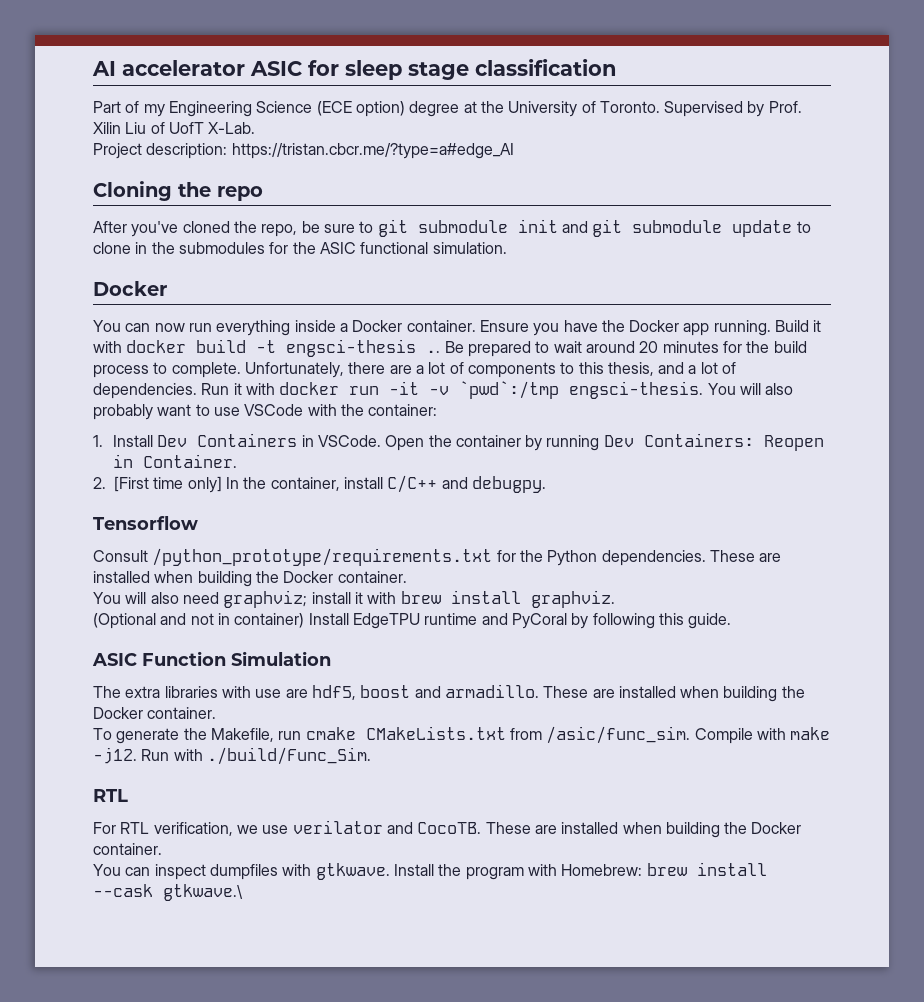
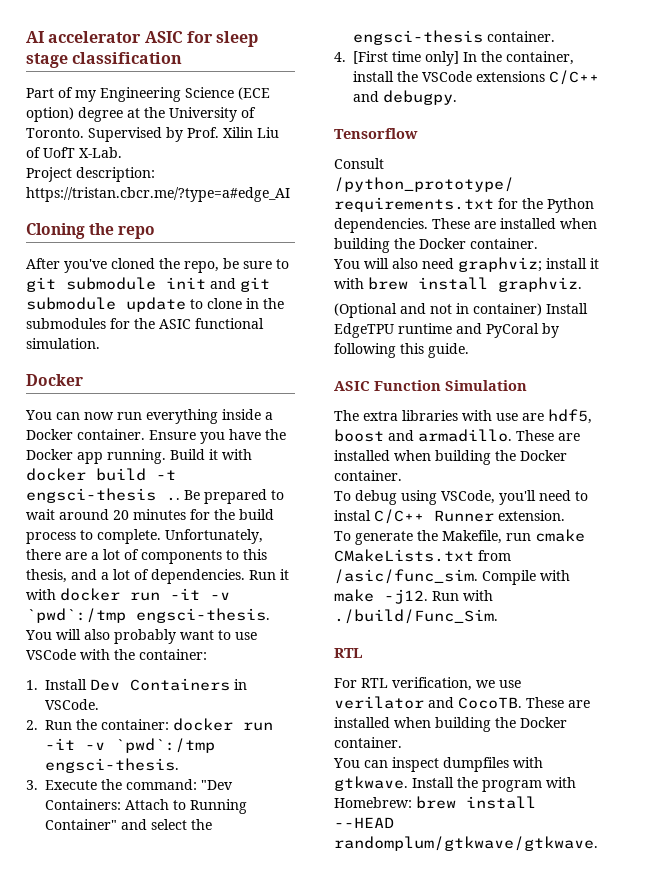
- 1. Install Dev Containers in VSCode. Open the container by running Dev Containers: Reopen in Container.
- 2. [First time only] In the container, install C/C++ and debugpy.
+ 1. Install Dev Containers in VSCode.
+ 2. Run the container: docker run -it -v `pwd`:/tmp engsci-thesis.
+ 3. Execute the command: "Dev Containers: Attach to Running Container" and select the engsci-thesis container.
+ 4. [First time only] In the container, install the VSCode extensions C/C++ and debugpy.
+ To debug using VSCode, you'll need to instal C/C++ Runner extension.
- Install the program with Homebrew: brew install --cask gtkwave.\
+ Install the program with Homebrew: brew install --HEAD randomplum/gtkwave/gtkwave.

